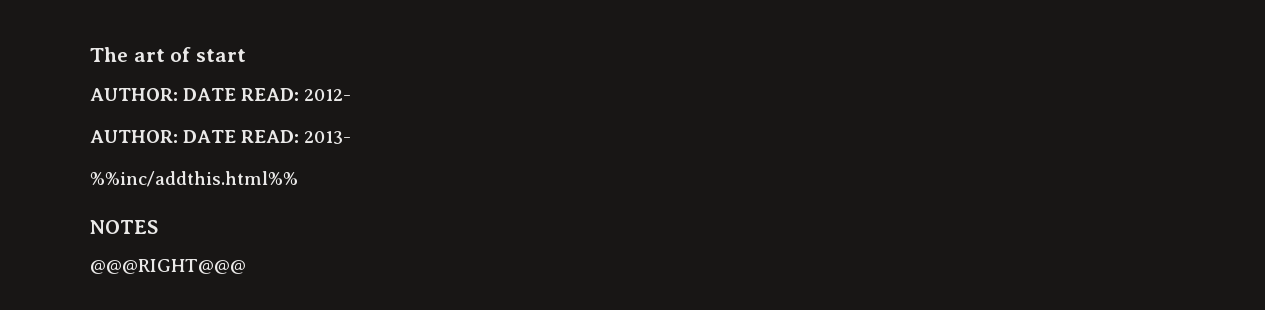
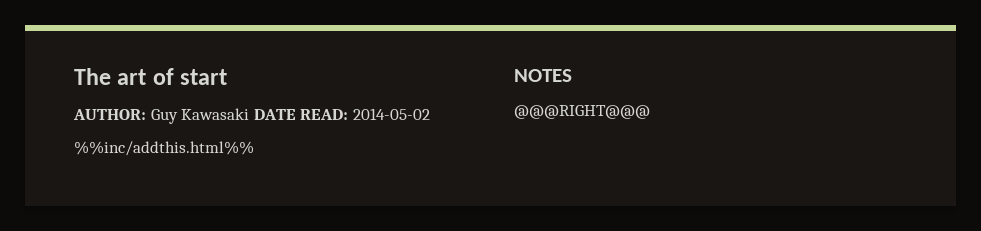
- AUTHOR: DATE READ: 2012-
- AUTHOR: DATE READ: 2013-
+ AUTHOR: Guy Kawasaki DATE READ: 2014-05-02

